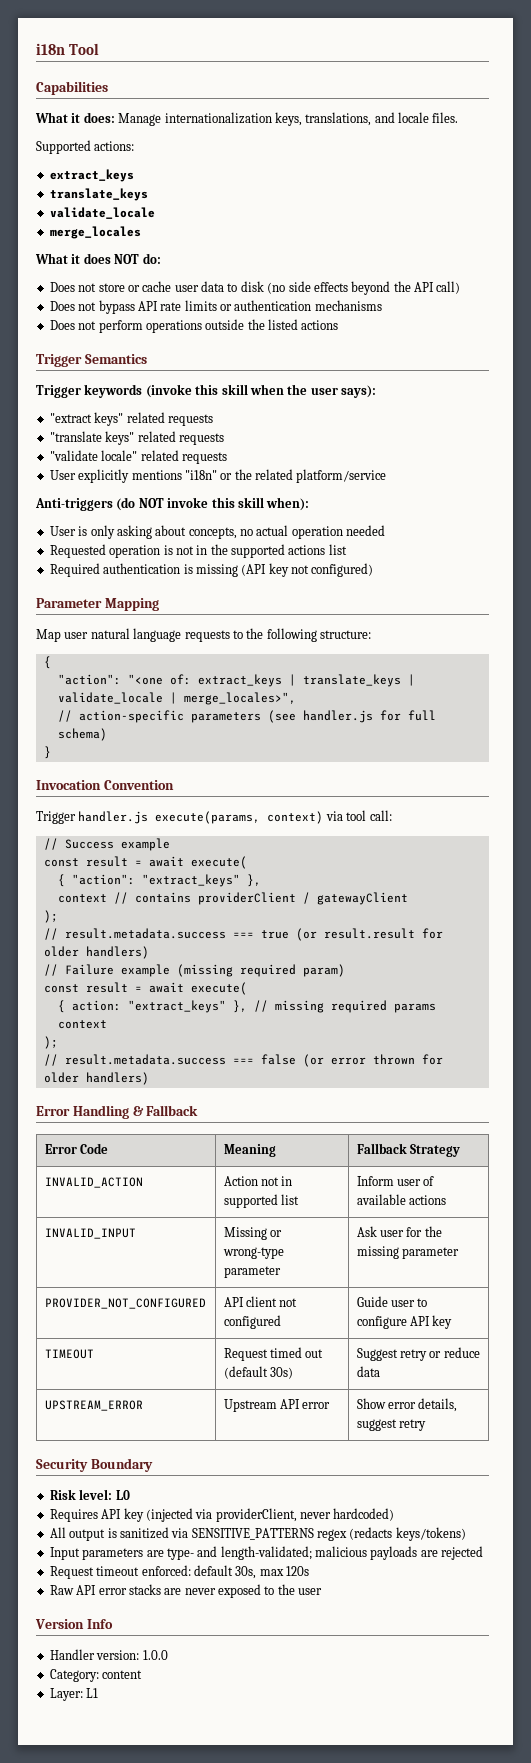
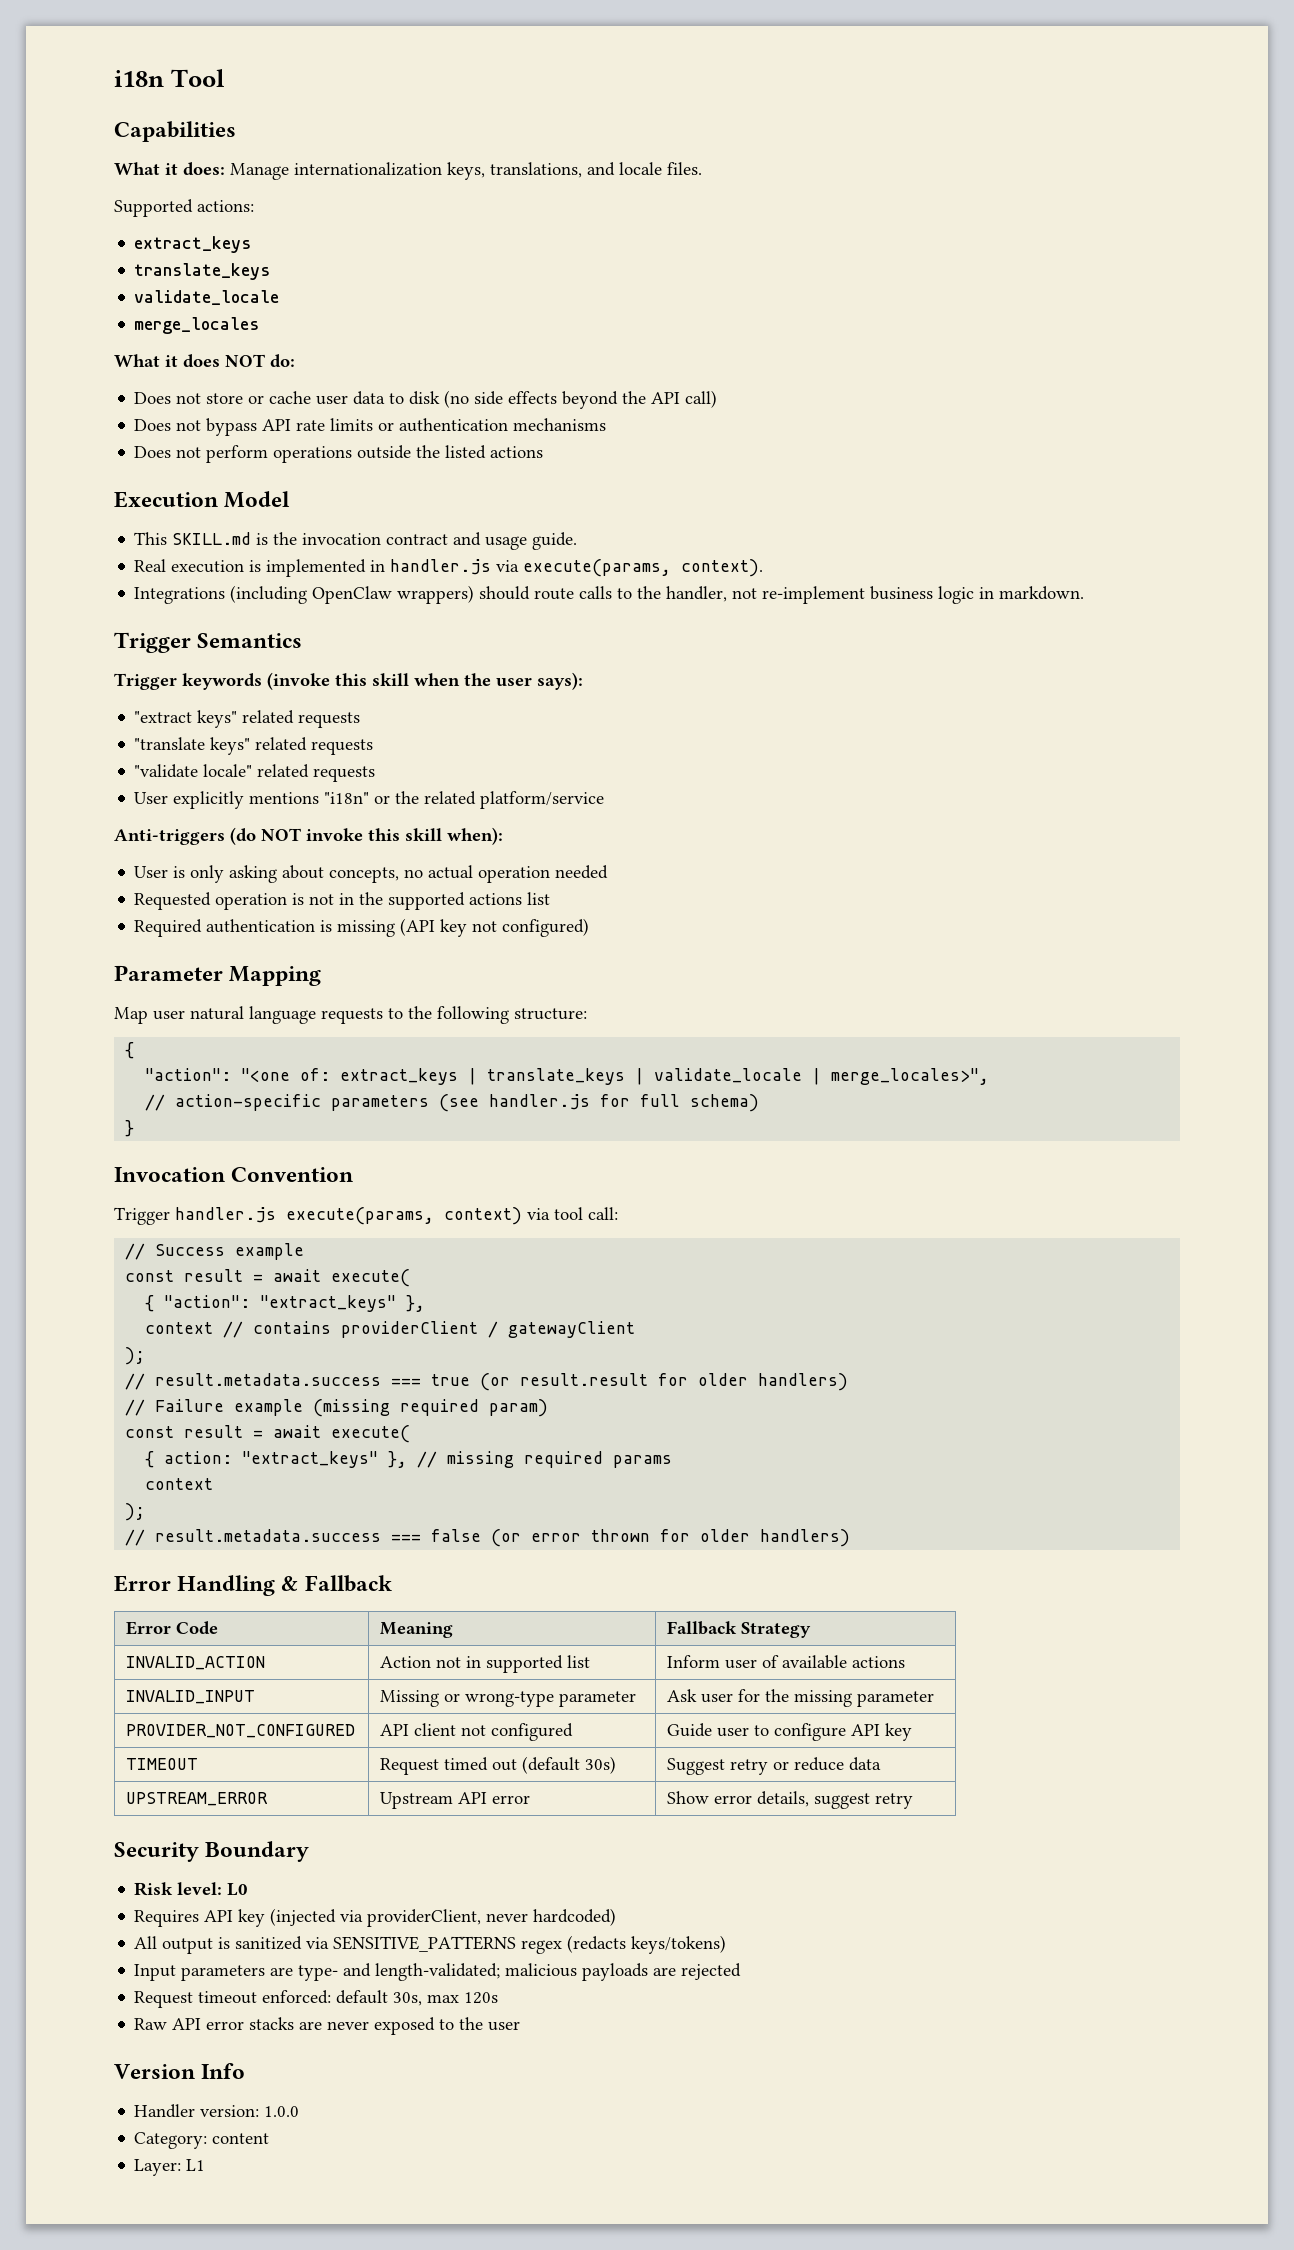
+ Execution Model
+ This SKILL.md is the invocation contract and usage guide.
+ Real execution is implemented in handler.js via execute(params, context).
+ Integrations (including OpenClaw wrappers) should route calls to the handler, not re-implement business logic in markdown.

